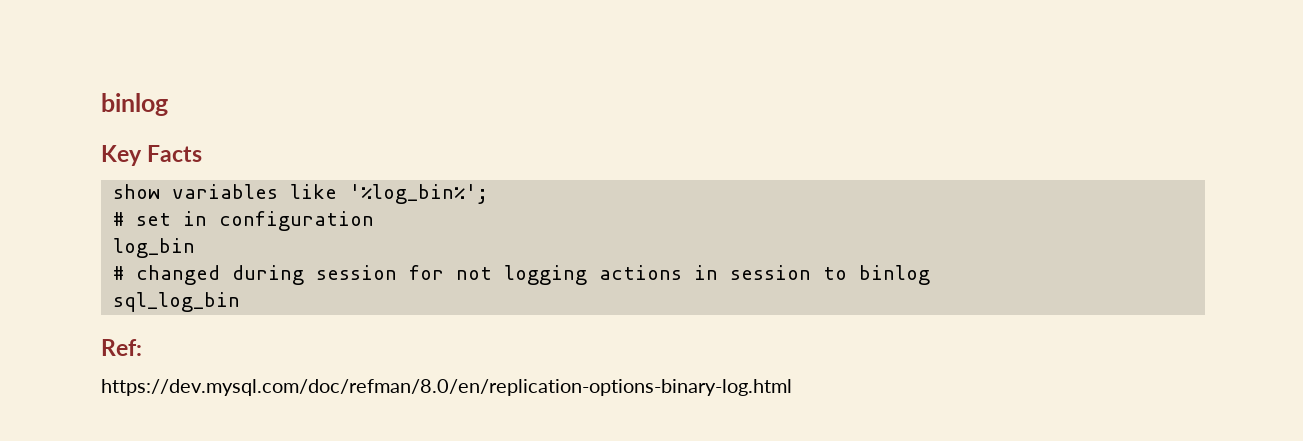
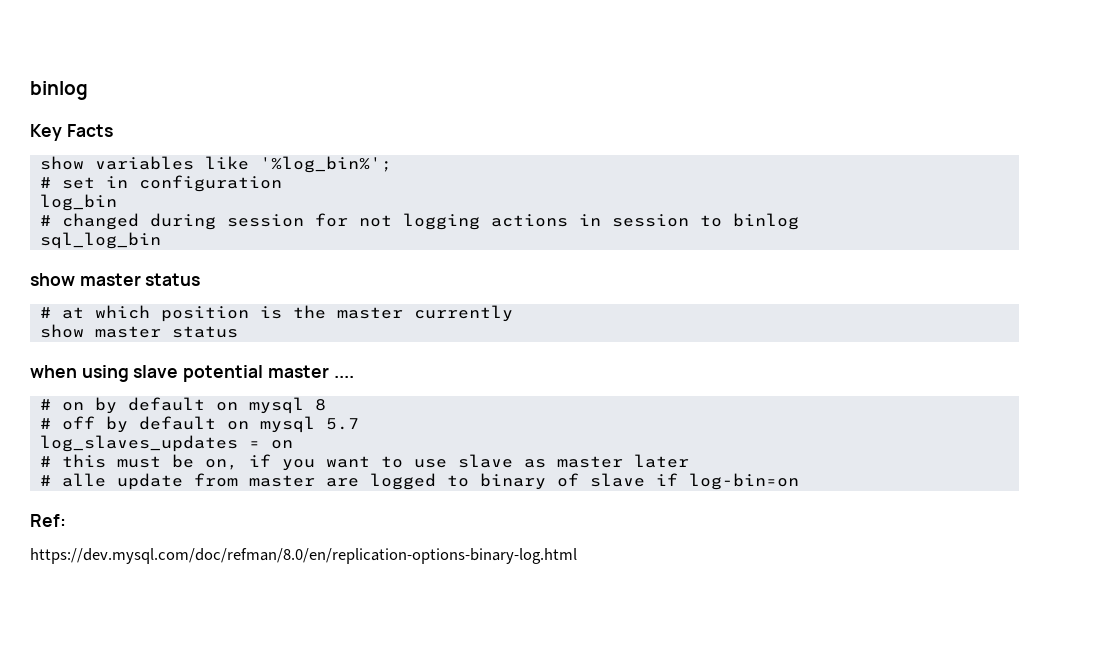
  sql_log_bin
+ show master status
+ # at which position is the master currently
+ show master status
+ when using slave potential master ....
+ # on by default on mysql 8
+ # off by default on mysql 5.7
+ log_slaves_updates = on
+ # this must be on, if you want to use slave as master later
+ # alle update from master are logged to binary of slave if log-bin=on

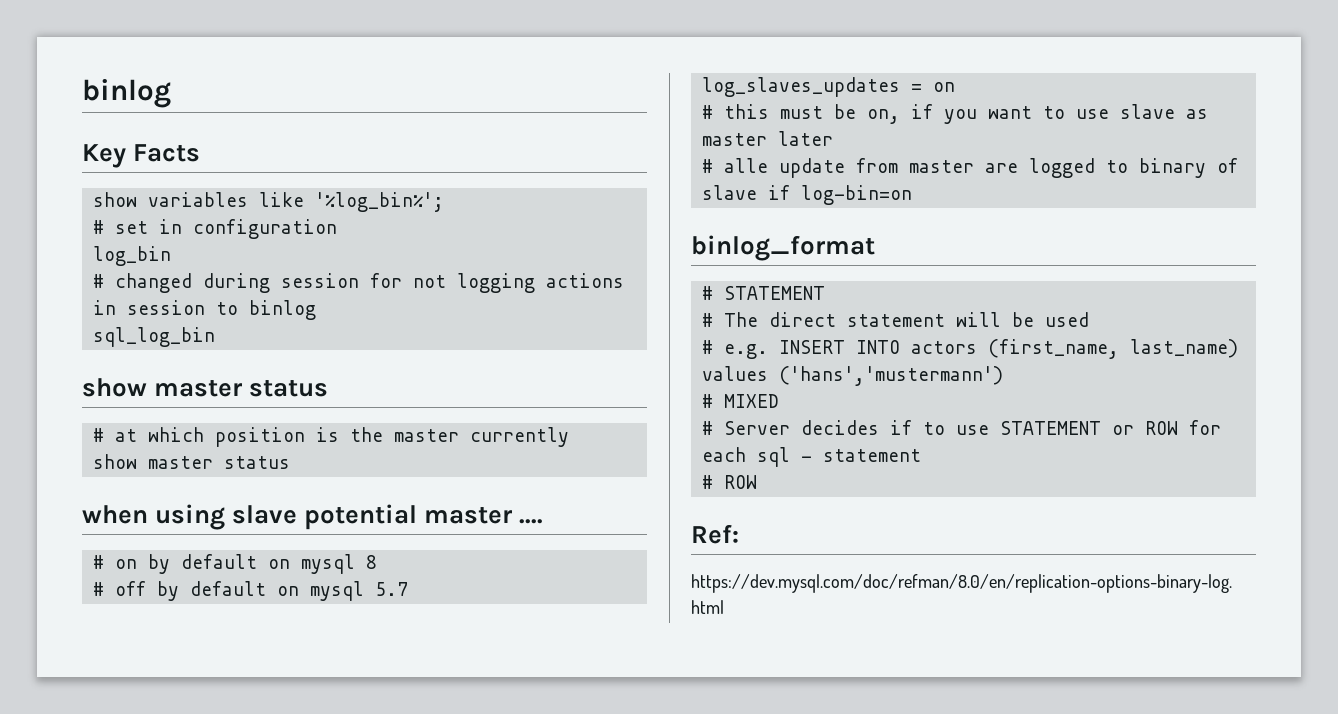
+ binlog_format
+ # STATEMENT
+ # The direct statement will be used
+ # e.g. INSERT INTO actors (first_name, last_name) values ('hans','mustermann')
+ # MIXED
+ # Server decides if to use STATEMENT or ROW for each sql - statement
+ # ROW

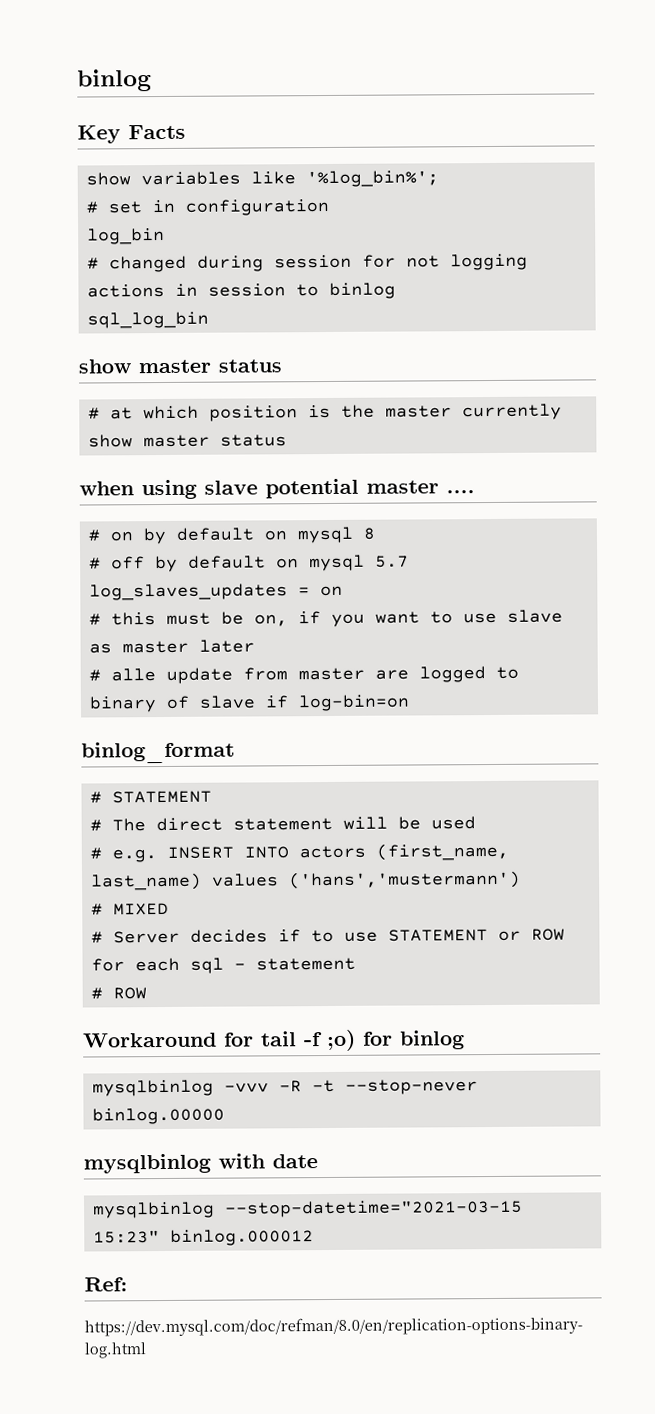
+ Workaround for tail -f ;o) for binlog
+ mysqlbinlog -vvv -R -t --stop-never binlog.00000
+ mysqlbinlog with date
+ mysqlbinlog --stop-datetime="2021-03-15 15:23" binlog.000012

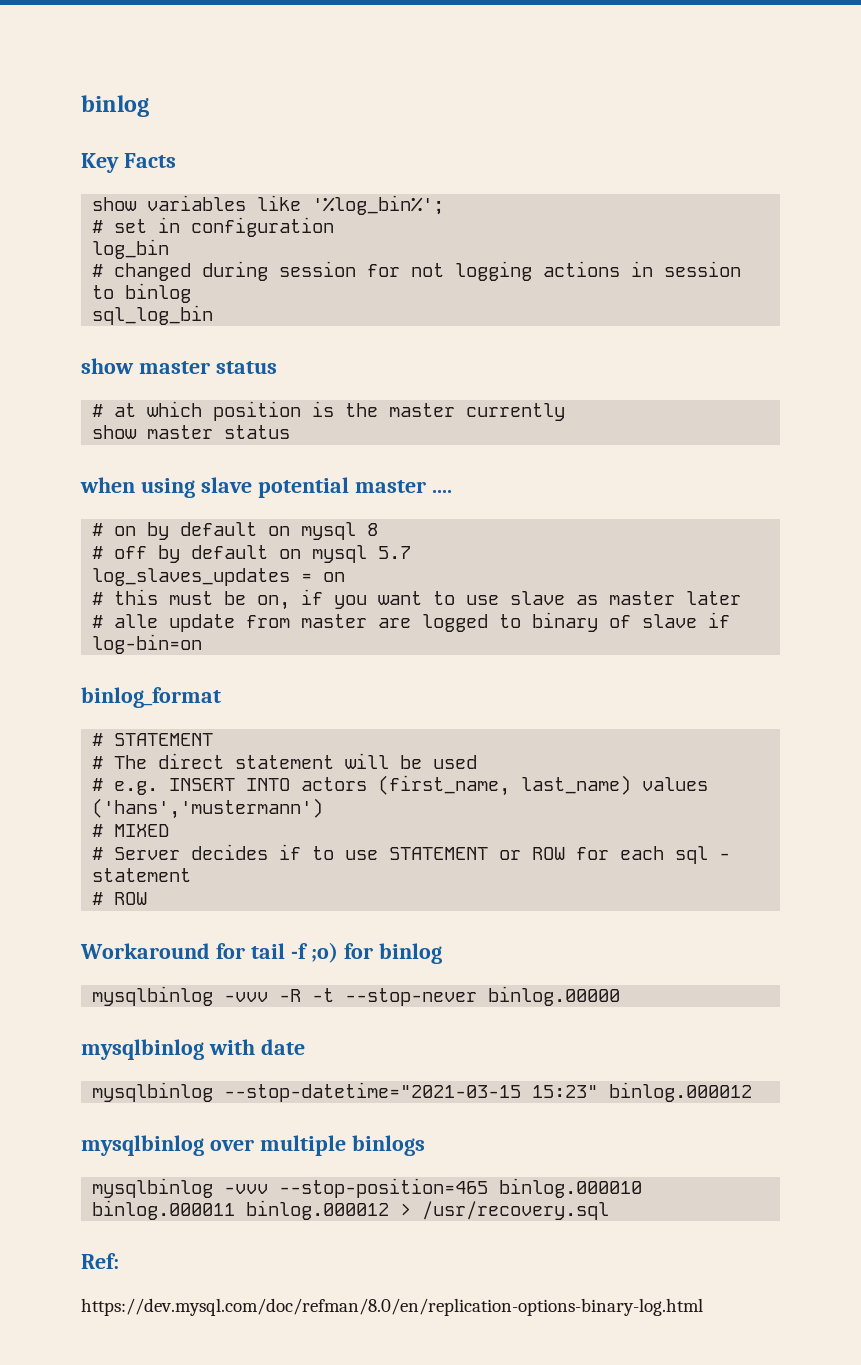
+ mysqlbinlog over multiple binlogs
+ mysqlbinlog -vvv --stop-position=465 binlog.000010 binlog.000011 binlog.000012 > /usr/recovery.sql

